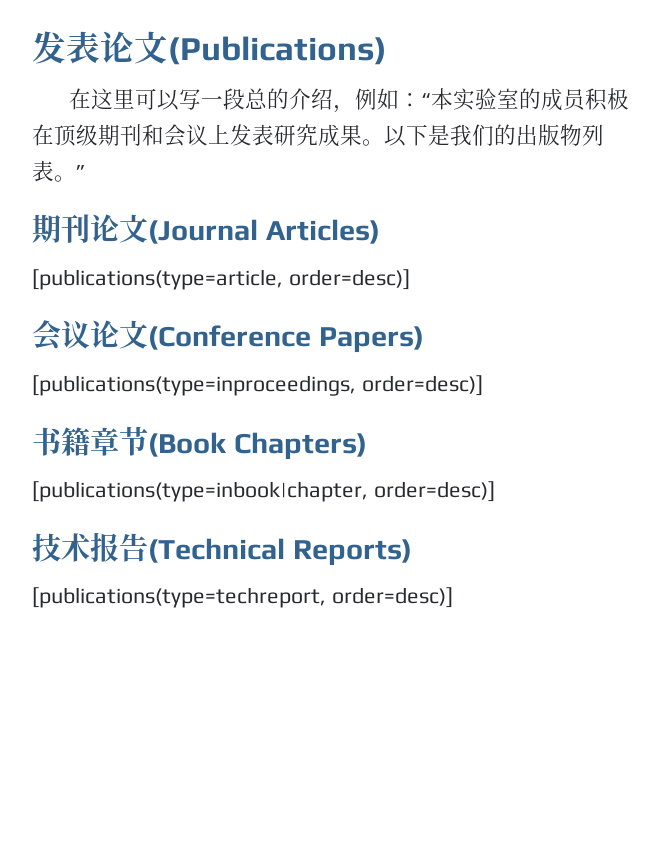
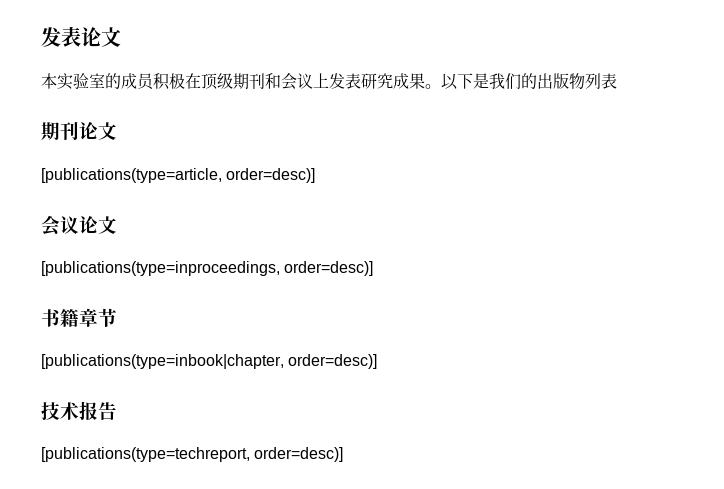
- 发表论文(Publications)
- 在这里可以写一段总的介绍，例如：“本实验室的成员积极在顶级期刊和会议上发表研究成果。
+ 发表论文
+ 本实验室的成员积极在顶级期刊和会议上发表研究成果。
- 以下是我们的出版物列表。”
+ 以下是我们的出版物列表
- 期刊论文(Journal Articles)
+ 期刊论文
- 会议论文(Conference Papers)
+ 会议论文
- 书籍章节(Book Chapters)
+ 书籍章节
- 技术报告(Technical Reports)
+ 技术报告

